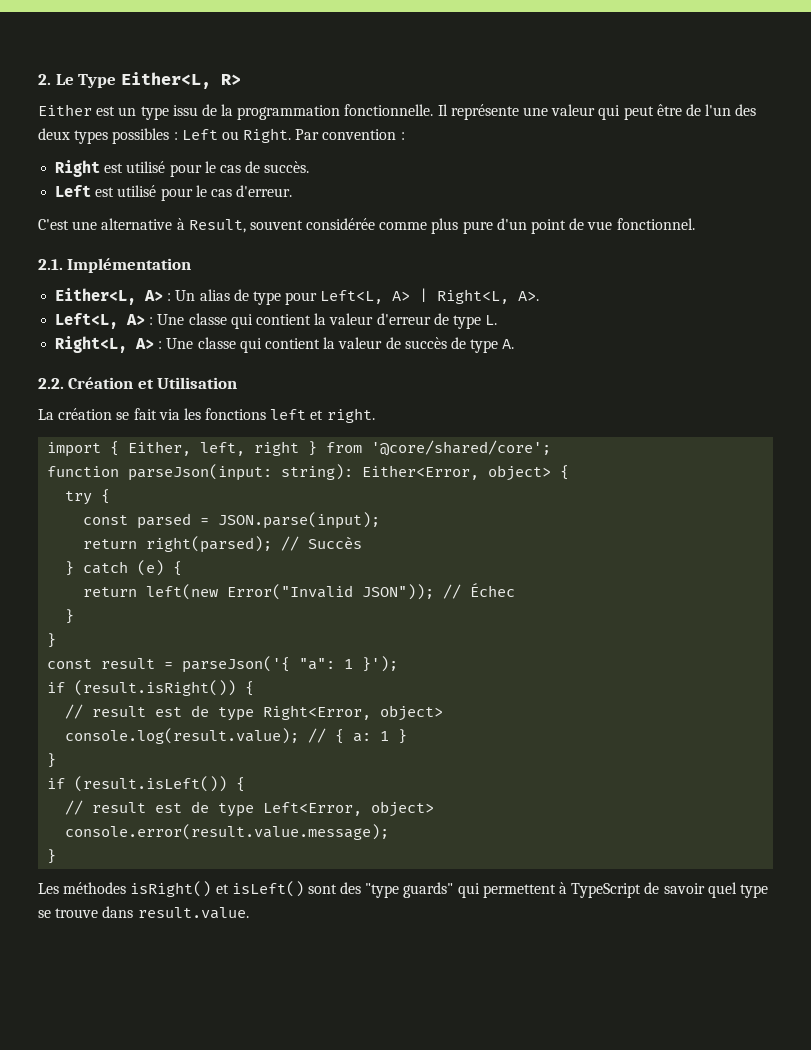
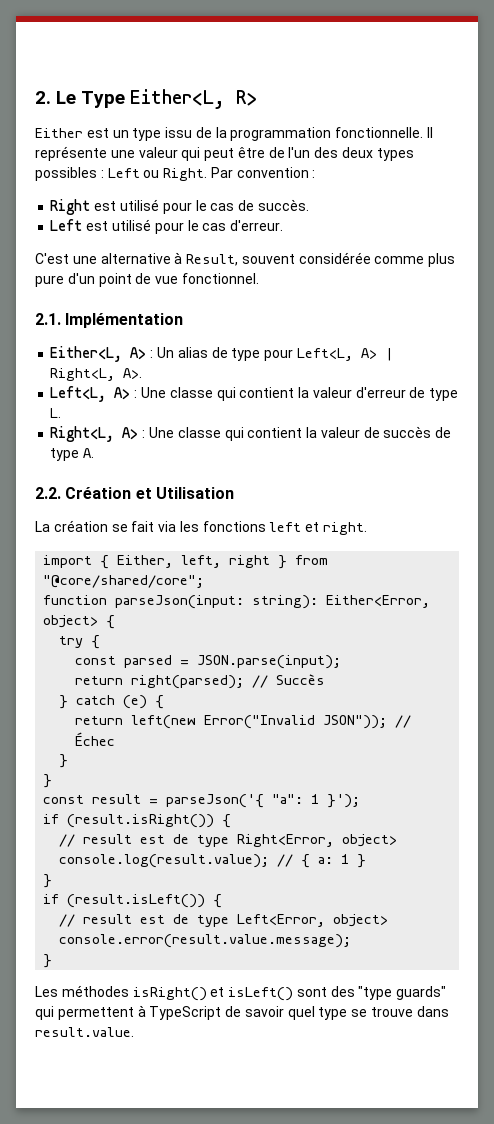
- import { Either, left, right } from '@core/shared/core';
+ import { Either, left, right } from "@core/shared/core";

